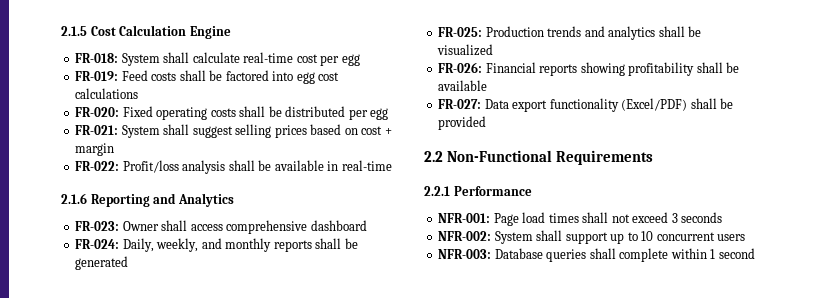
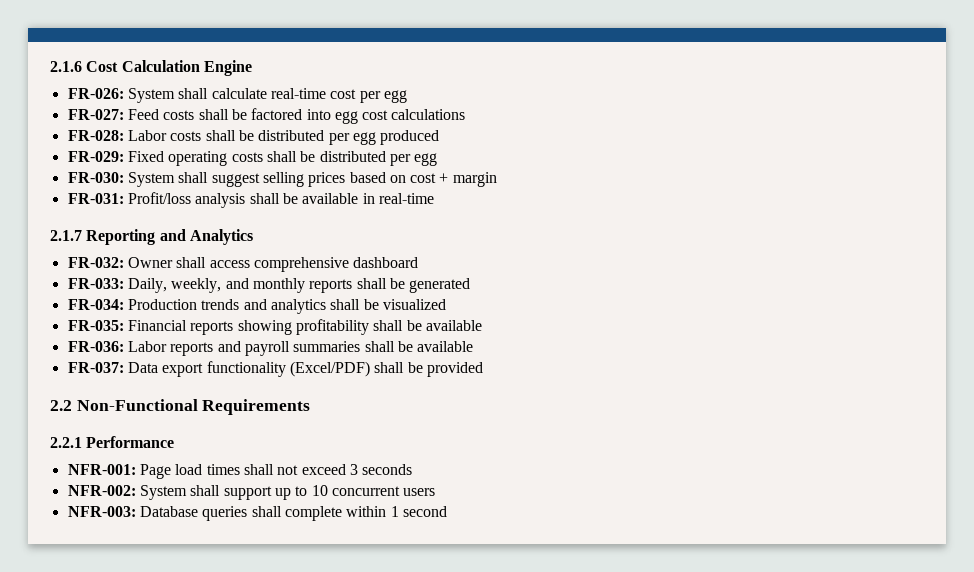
- 2.1.5 Cost Calculation Engine
+ 2.1.6 Cost Calculation Engine
- FR-018: System shall calculate real-time cost per egg
+ FR-026: System shall calculate real-time cost per egg
- FR-019: Feed costs shall be factored into egg cost calculations
+ FR-027: Feed costs shall be factored into egg cost calculations
- FR-020: Fixed operating costs shall be distributed per egg
+ FR-028: Labor costs shall be distributed per egg produced
+ FR-029: Fixed operating costs shall be distributed per egg
- FR-021: System shall suggest selling prices based on cost + margin
+ FR-030: System shall suggest selling prices based on cost + margin
- FR-022: Profit/loss analysis shall be available in real-time
+ FR-031: Profit/loss analysis shall be available in real-time
- 2.1.6 Reporting and Analytics
+ 2.1.7 Reporting and Analytics
- FR-023: Owner shall access comprehensive dashboard
+ FR-032: Owner shall access comprehensive dashboard
- FR-024: Daily, weekly, and monthly reports shall be generated
+ FR-033: Daily, weekly, and monthly reports shall be generated
- FR-025: Production trends and analytics shall be visualized
+ FR-034: Production trends and analytics shall be visualized
- FR-026: Financial reports showing profitability shall be available
+ FR-035: Financial reports showing profitability shall be available
- FR-027: Data export functionality (Excel/PDF) shall be provided
+ FR-036: Labor reports and payroll summaries shall be available
+ FR-037: Data export functionality (Excel/PDF) shall be provided

